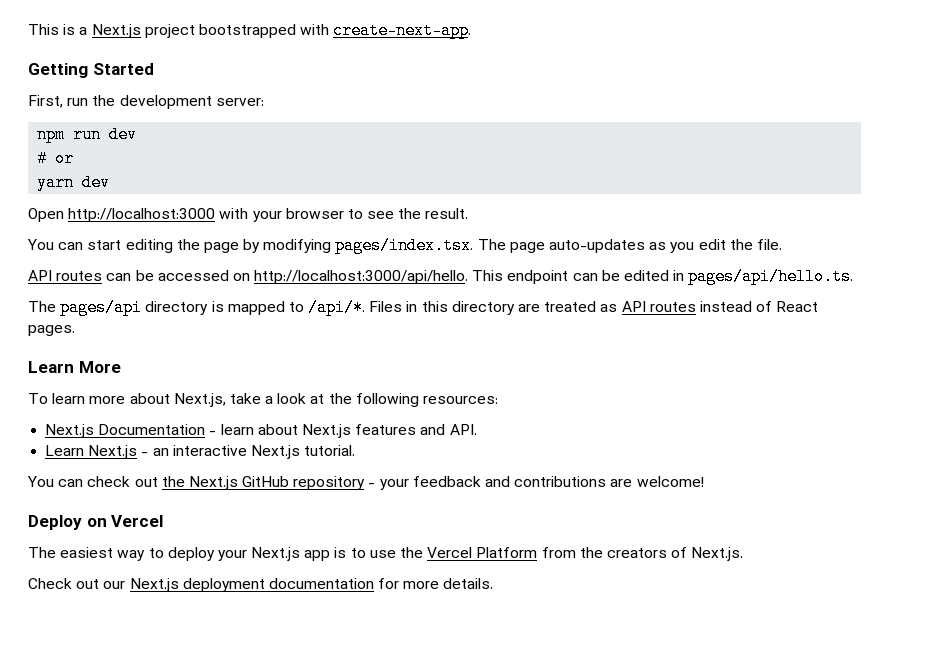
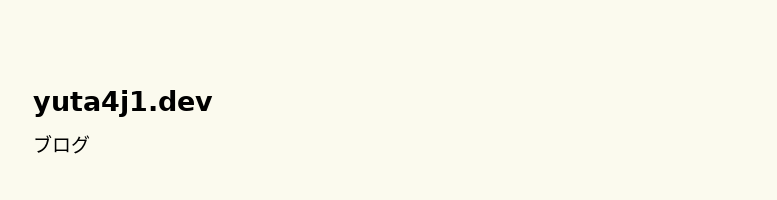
- This is a Next.js project bootstrapped with create-next-app.
- Getting Started
- First, run the development server:
- npm run dev
- # or
- yarn dev
- Open http://localhost:3000 with your browser to see the result.
- You can start editing the page by modifying pages/index.tsx. The page auto-updates as you edit the file.
- API routes can be accessed on http://localhost:3000/api/hello. This endpoint can be edited in pages/api/hello.ts.
- The pages/api directory is mapped to /api/*. Files in this directory are treated as API routes instead of React pages.
- Learn More
- To learn more about Next.js, take a look at the following resources:
- Next.js Documentation - learn about Next.js features and API.
- Learn Next.js - an interactive Next.js tutorial.
- You can check out the Next.js GitHub repository - your feedback and contributions are welcome!
- Deploy on Vercel
- The easiest way to deploy your Next.js app is to use the Vercel Platform from the creators of Next.js.
- Check out our Next.js deployment documentation for more details.
+ yuta4j1.dev
+ ブログ

